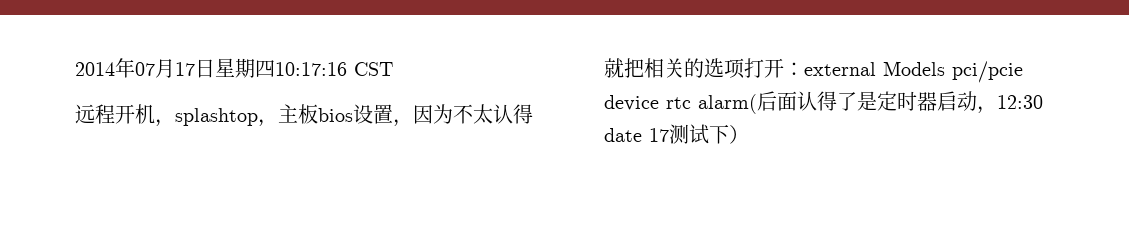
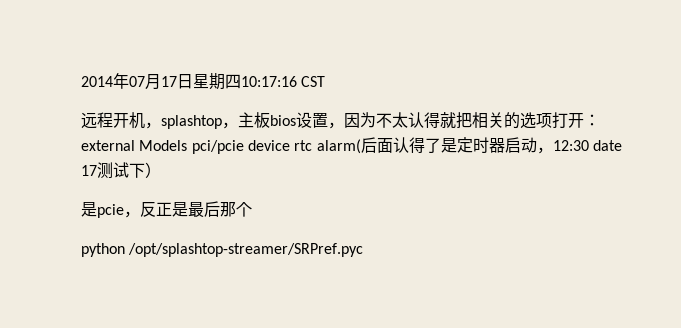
+ 是pcie，反正是最后那个
+ python /opt/splashtop-streamer/SRPref.pyc

